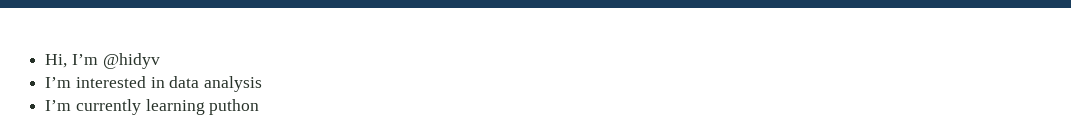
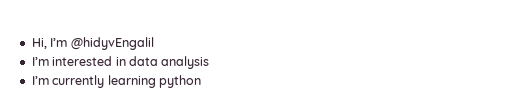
- Hi, I’m @hidyv
+ Hi, I’m @hidyvEngalil
- I’m currently learning puthon
+ I’m currently learning python

